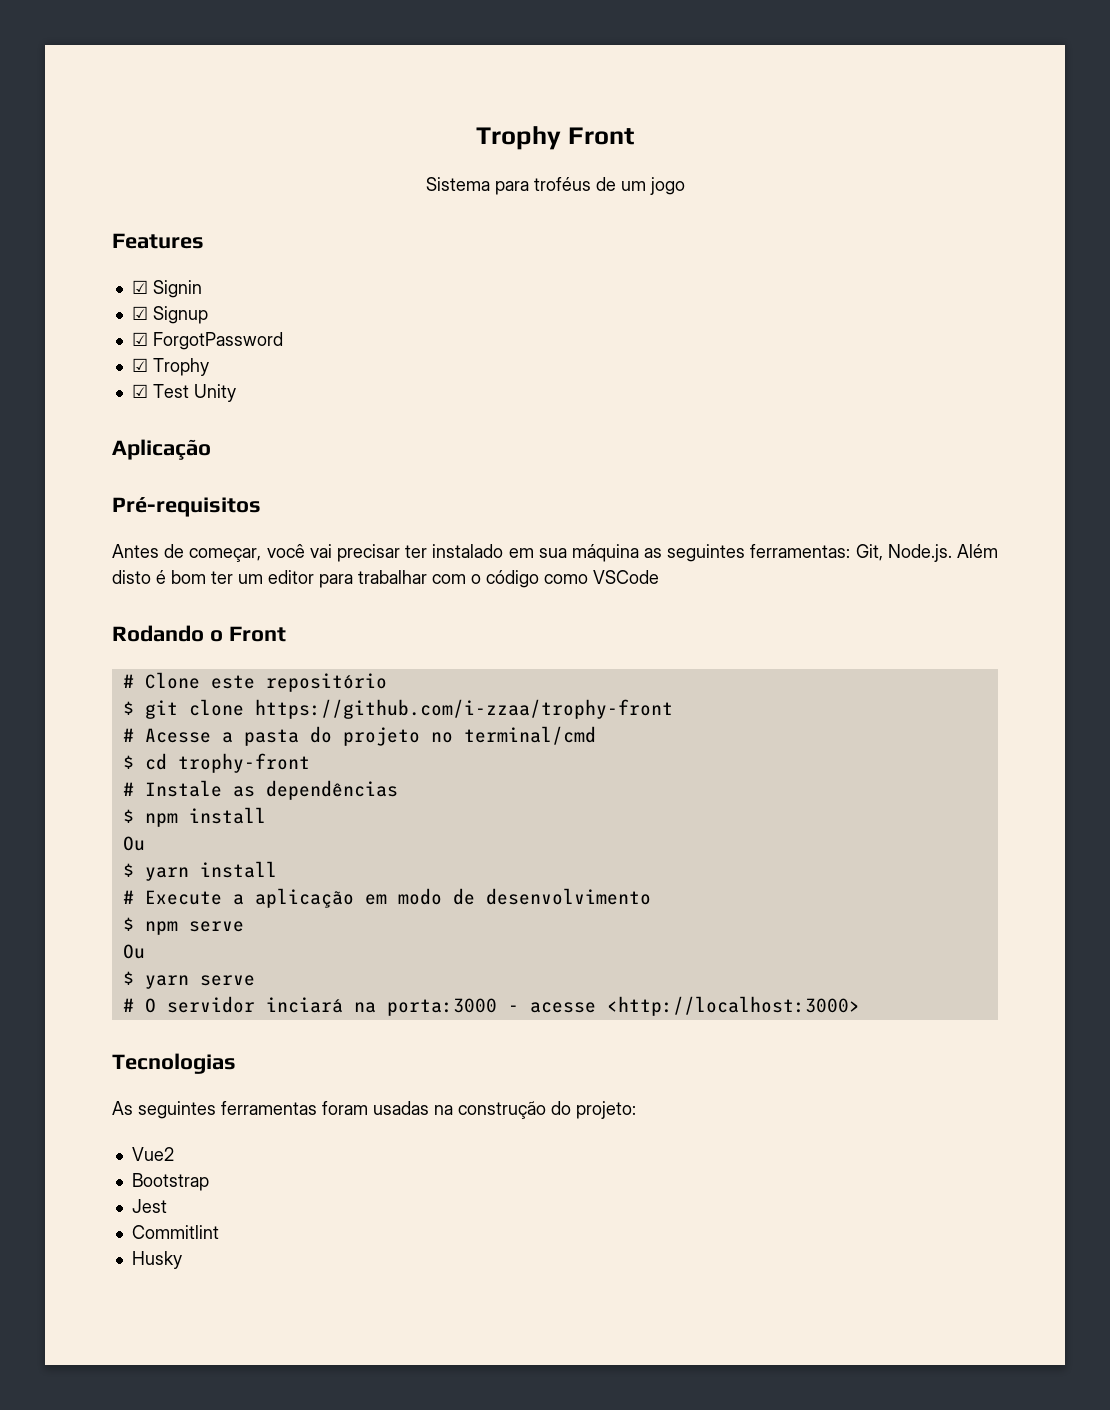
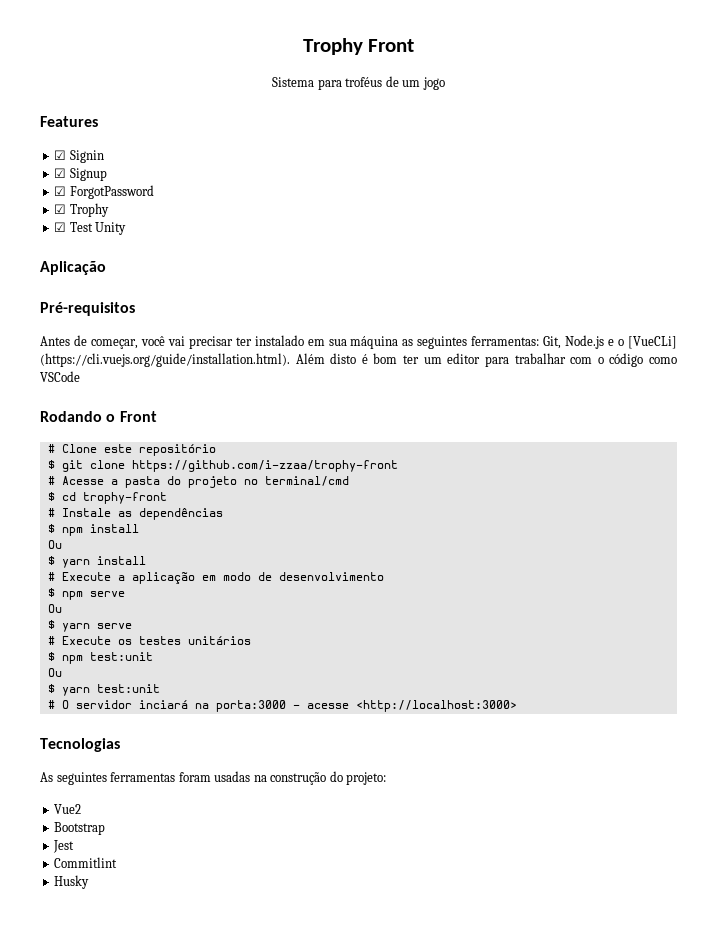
- Antes de começar, você vai precisar ter instalado em sua máquina as seguintes ferramentas: Git, Node.js. Além disto é bom ter um editor para trabalhar com o código como VSCode
+ Antes de começar, você vai precisar ter instalado em sua máquina as seguintes ferramentas: Git, Node.js e o [VueCLi] (https://cli.vuejs.org/guide/installation.html). Além disto é bom ter um editor para trabalhar com o código como VSCode
+ # Execute os testes unitários
+ $ npm test:unit
+ Ou
+ $ yarn test:unit

